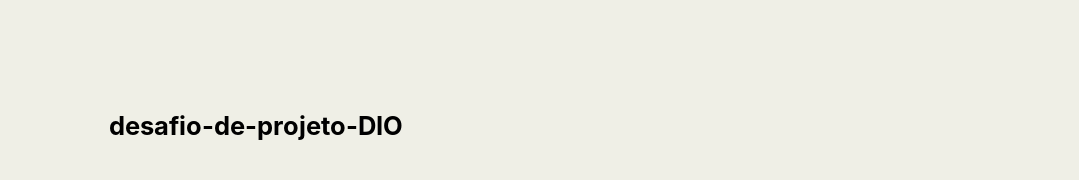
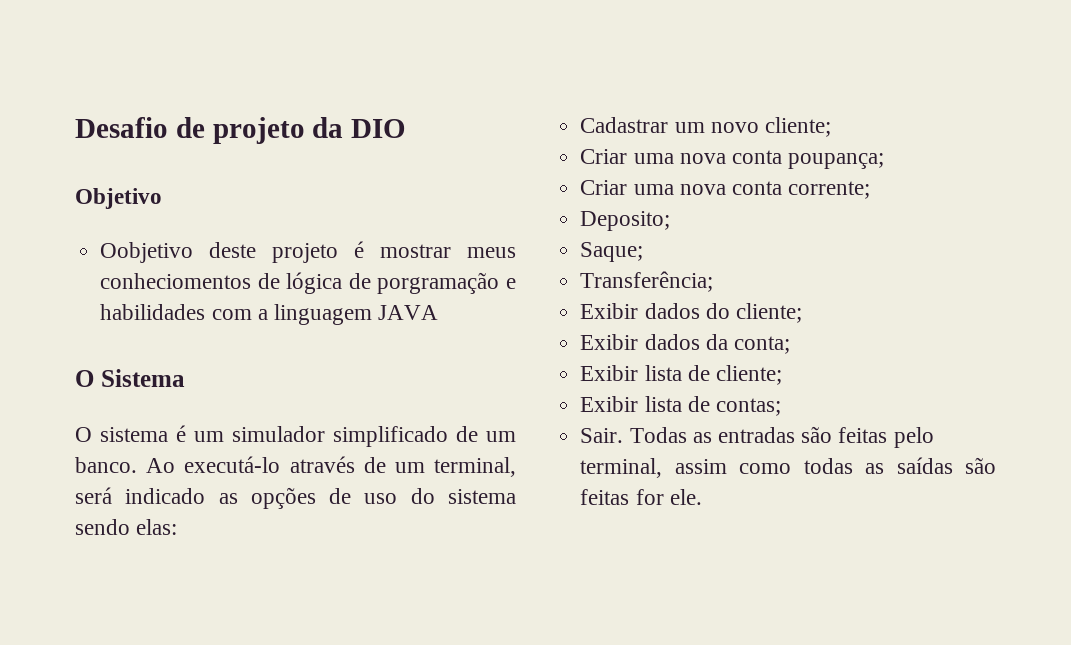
- desafio-de-projeto-DIO
+ Desafio de projeto da DIO
+ Objetivo
+ Oobjetivo deste projeto é mostrar meus conheciomentos de lógica de porgramação e habilidades com a linguagem JAVA
+ O Sistema
+ O sistema é um simulador simplificado de um banco. Ao executá-lo através de um terminal, será indicado as opções de uso do sistema sendo elas:
+ Cadastrar um novo cliente;
+ Criar uma nova conta poupança;
+ Criar uma nova conta corrente;
+ Deposito;
+ Saque;
+ Transferência;
+ Exibir dados do cliente;
+ Exibir dados da conta;
+ Exibir lista de cliente;
+ Exibir lista de contas;
+ Sair. Todas as entradas são feitas pelo terminal, assim como todas as saídas são feitas for ele.

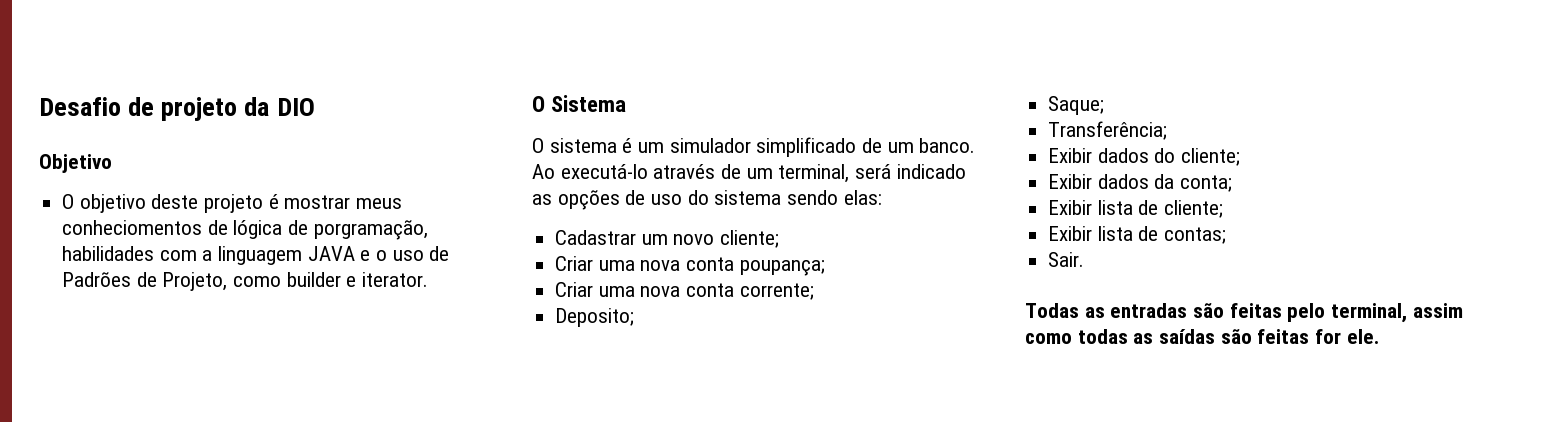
- Oobjetivo deste projeto é mostrar meus conheciomentos de lógica de porgramação e habilidades com a linguagem JAVA
+ O objetivo deste projeto é mostrar meus conheciomentos de lógica de porgramação, habilidades com a linguagem JAVA e o uso de Padrões de Projeto, como builder e iterator.
- Sair. Todas as entradas são feitas pelo terminal, assim como todas as saídas são feitas for ele.
+ Sair.
+ Todas as entradas são feitas pelo terminal, assim como todas as saídas são feitas for ele.

